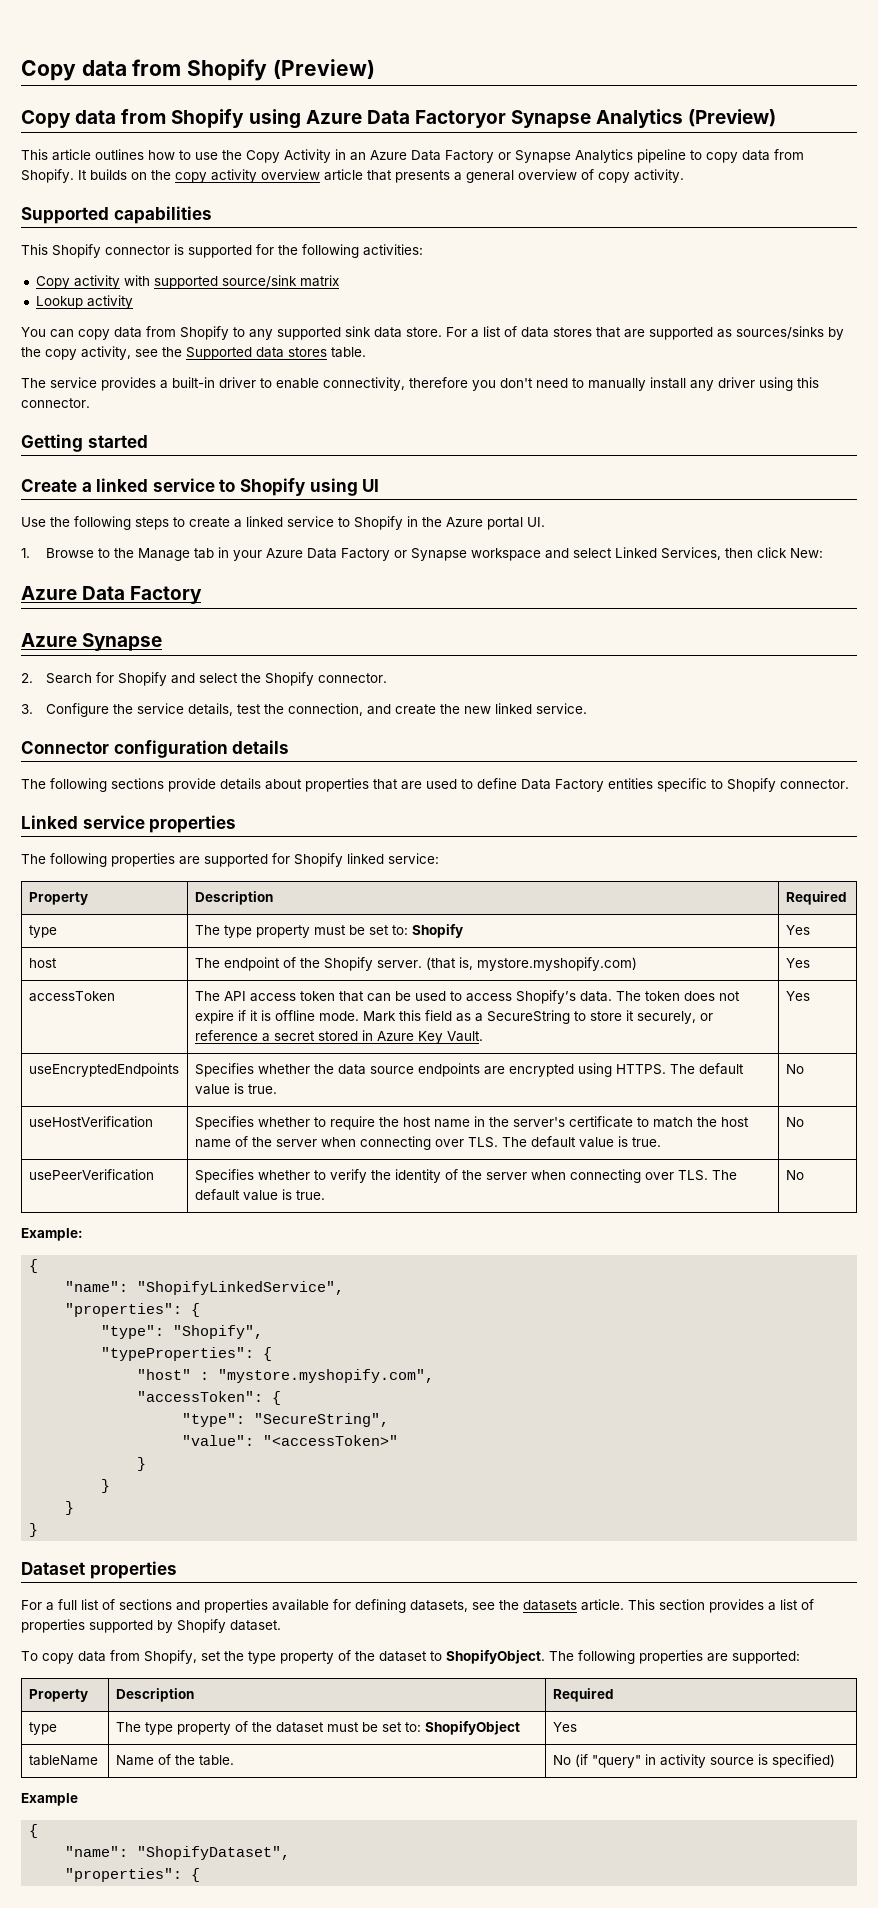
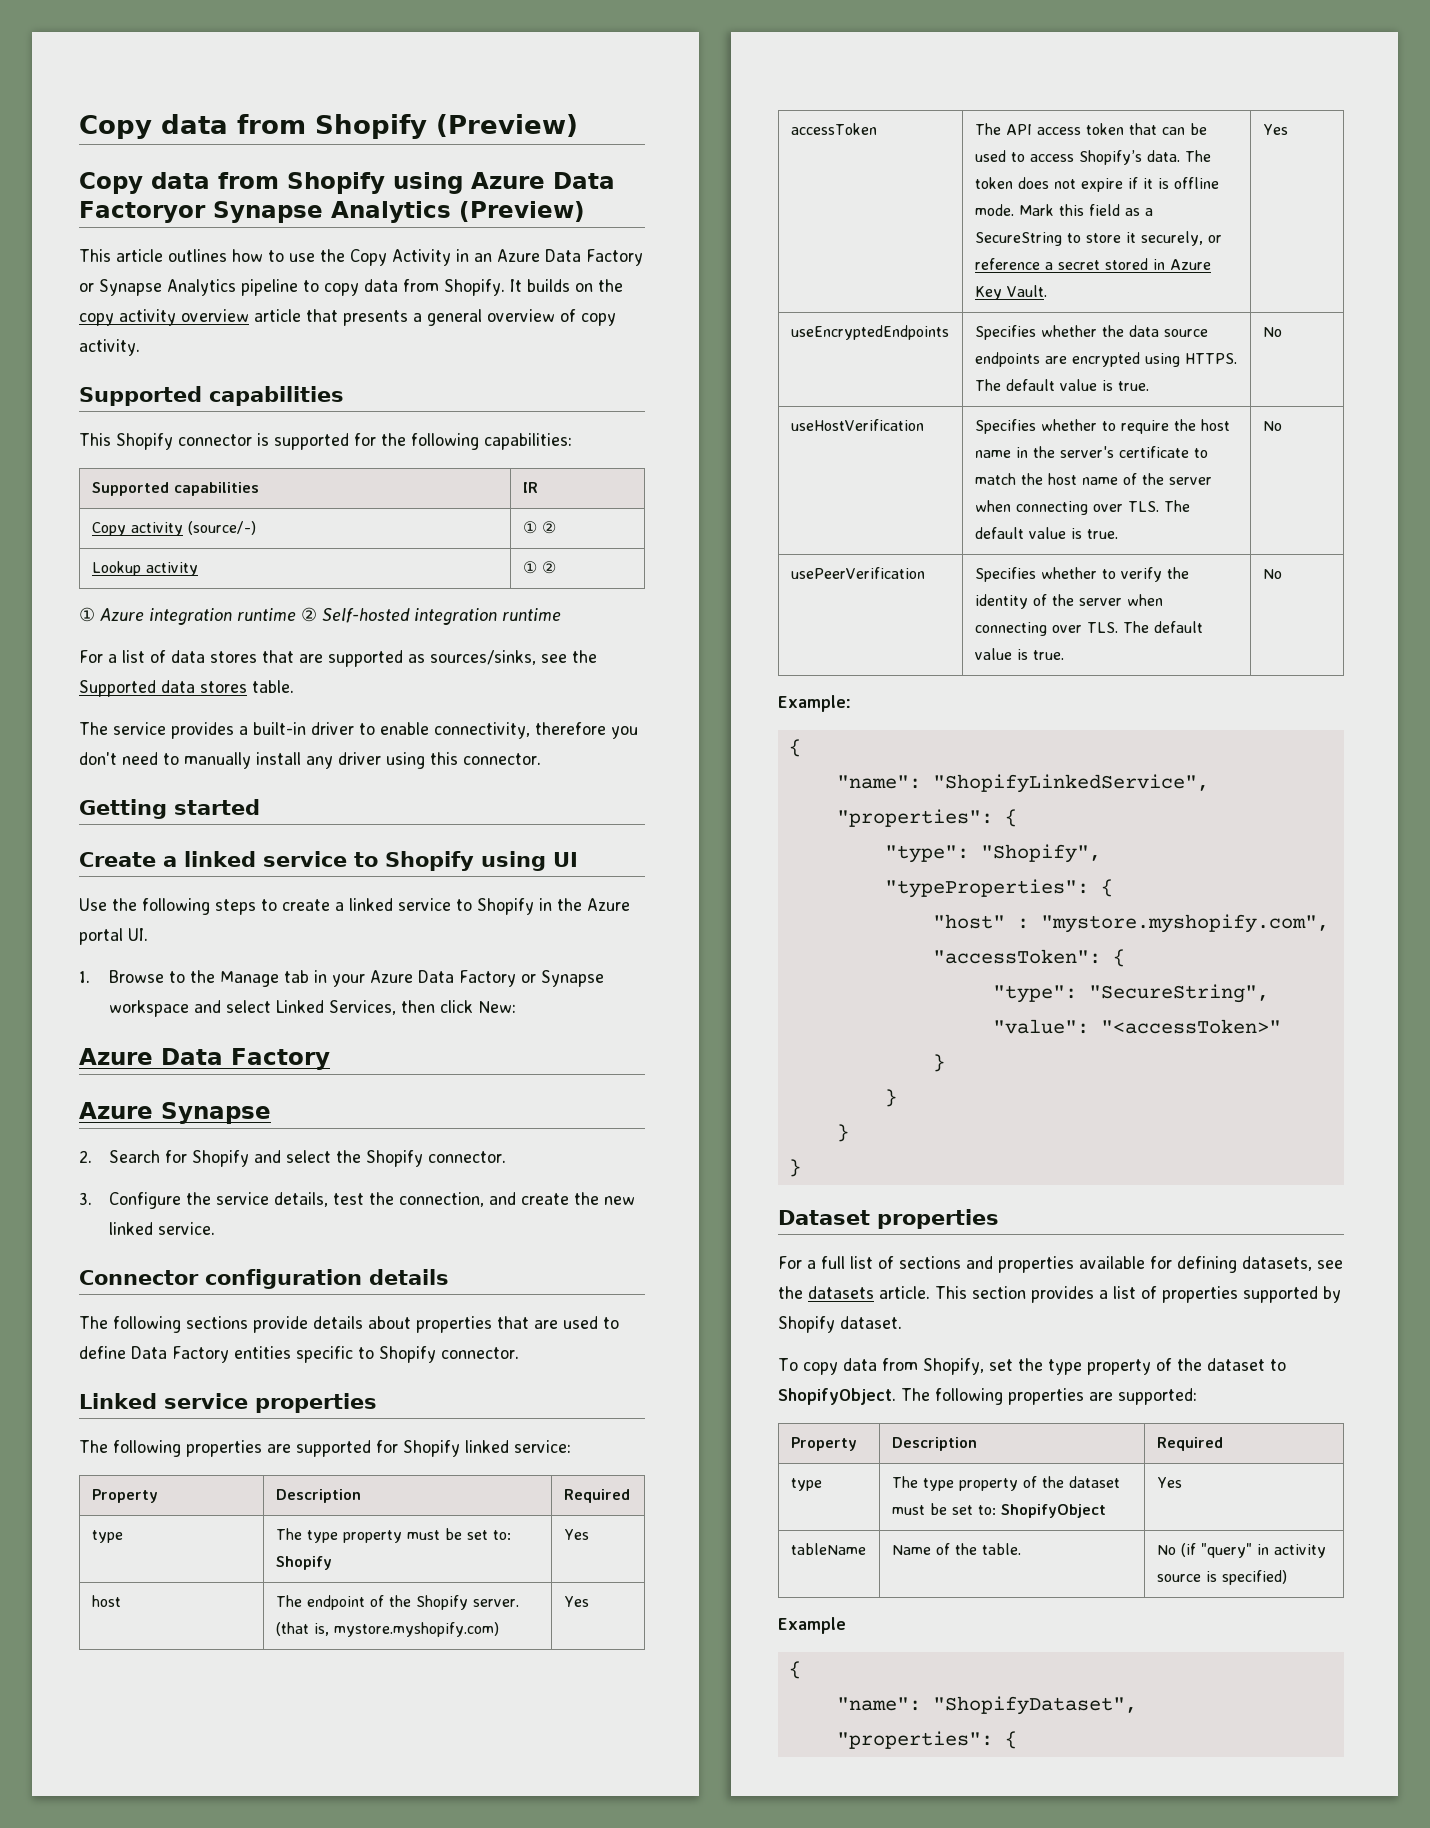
- This Shopify connector is supported for the following activities:
- Copy activity with supported source/sink matrix
- Lookup activity
- You can copy data from Shopify to any supported sink data store. For a list of data stores that are supported as sources/sinks by the copy activity, see the Supported data stores table.
+ This Shopify connector is supported for the following capabilities:
+ Supported capabilities | IR
+ Copy activity (source/-) | ① ②
+ Lookup activity | ① ②
+ ① Azure integration runtime ② Self-hosted integration runtime
+ For a list of data stores that are supported as sources/sinks, see the Supported data stores table.

